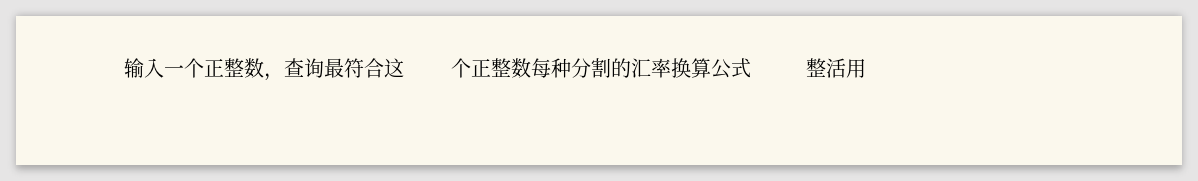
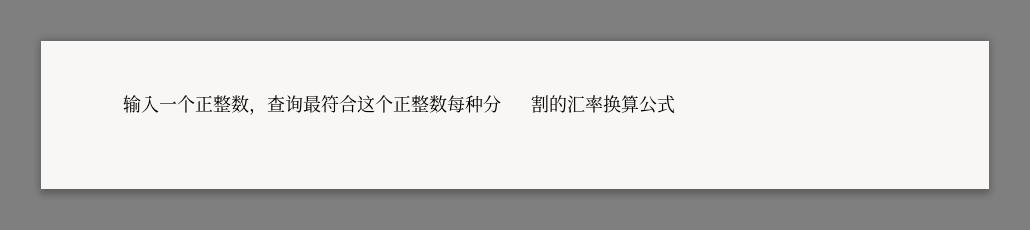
- 输入一个正整数，查询最符合这个正整数每种分割的汇率换算公式整活用
+ 输入一个正整数，查询最符合这个正整数每种分割的汇率换算公式

